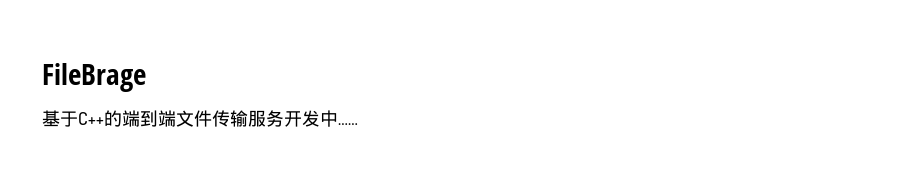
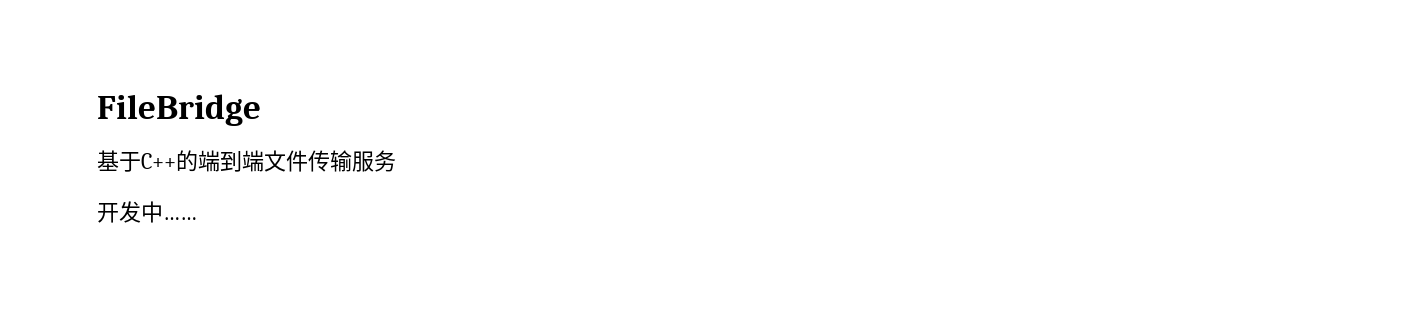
- FileBrage
+ FileBridge
- 基于C++的端到端文件传输服务开发中……
+ 基于C++的端到端文件传输服务
+ 开发中……

